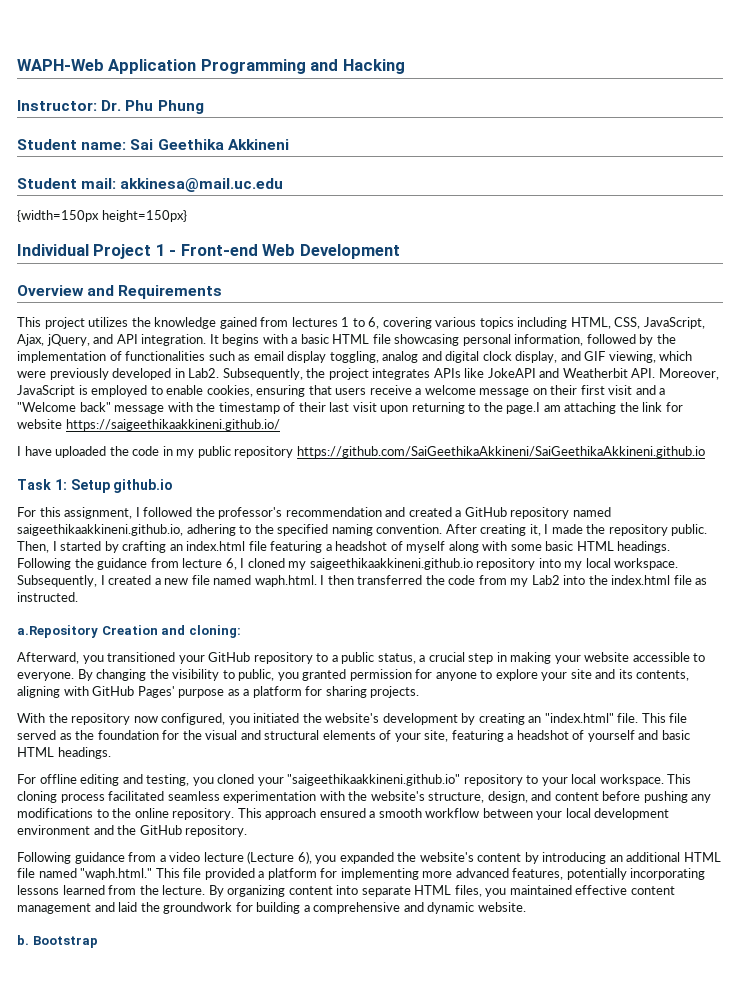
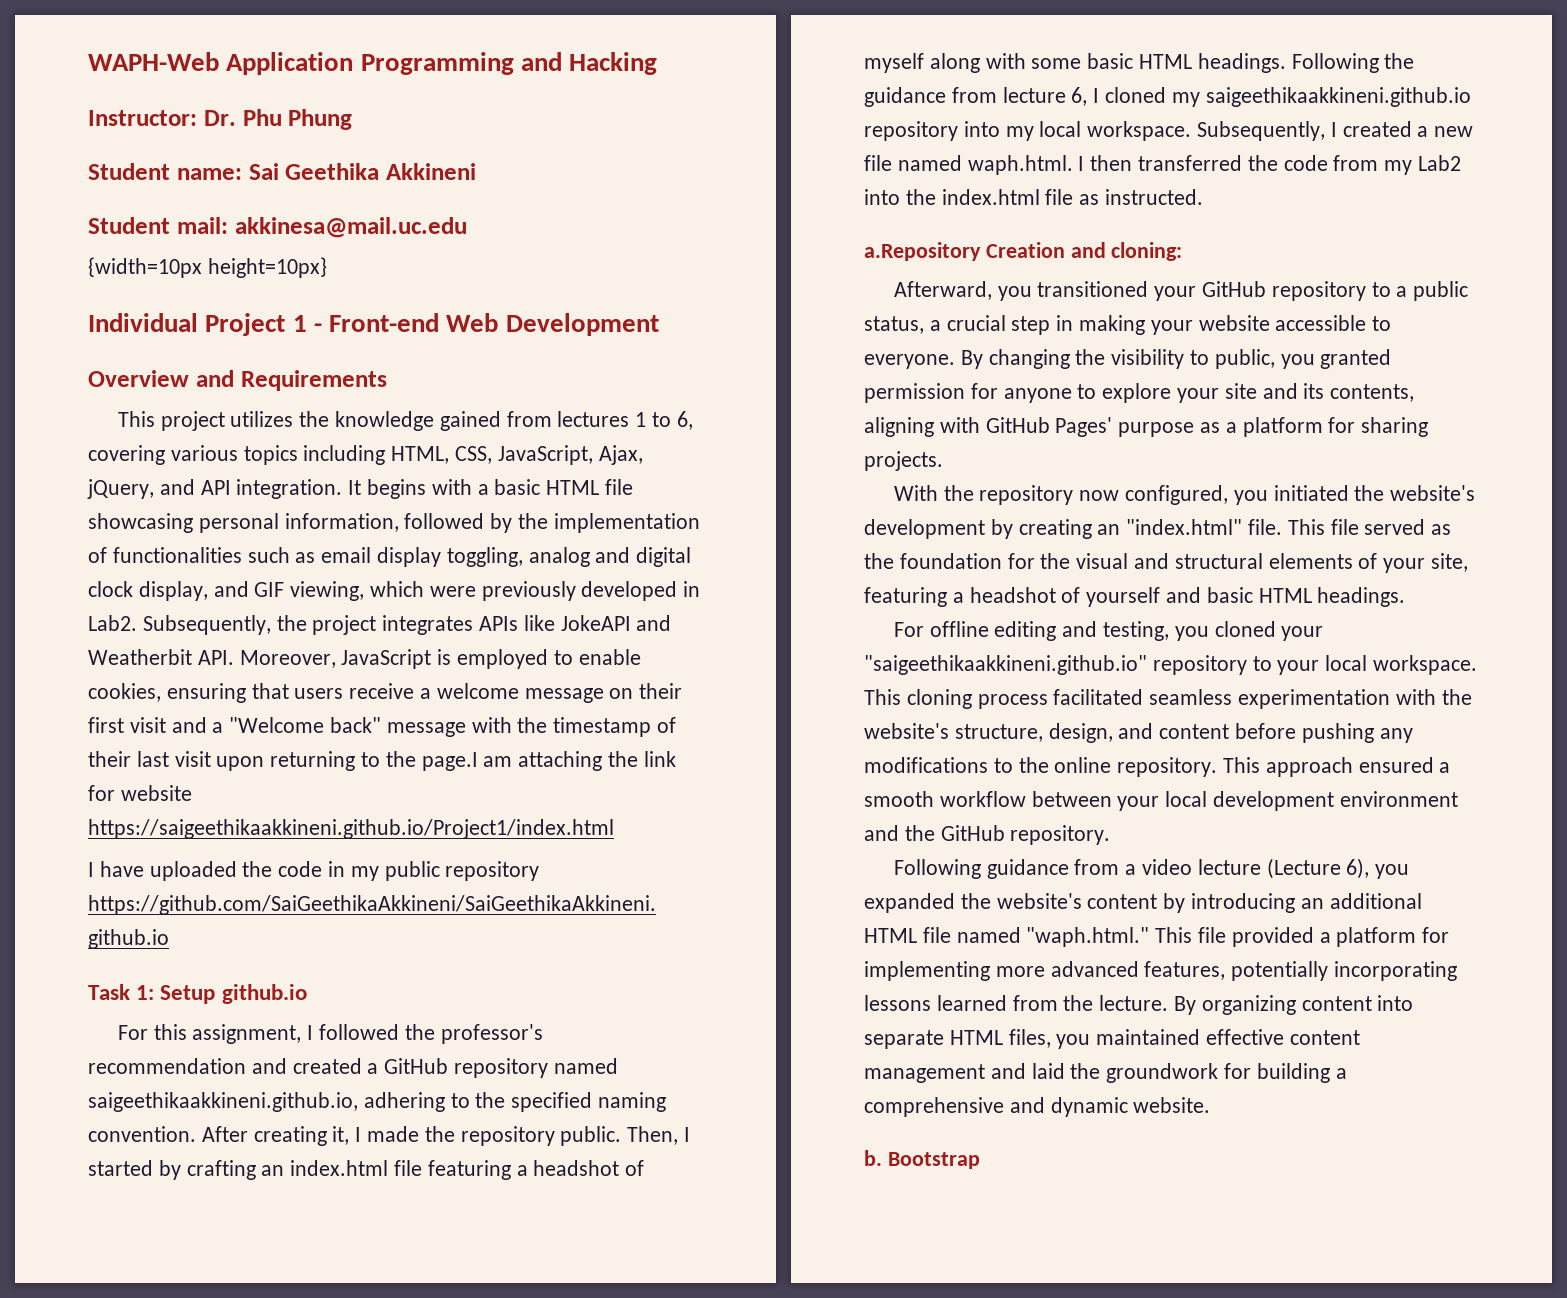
- {width=150px height=150px}
+ {width=10px height=10px}
- Subsequently, the project integrates APIs like JokeAPI and Weatherbit API. Moreover, JavaScript is employed to enable cookies, ensuring that users receive a welcome message on their first visit and a "Welcome back" message with the timestamp of their last visit upon returning to the page.I am attaching the link for website https://saigeethikaakkineni.github.io/
+ Subsequently, the project integrates APIs like JokeAPI and Weatherbit API. Moreover, JavaScript is employed to enable cookies, ensuring that users receive a welcome message on their first visit and a "Welcome back" message with the timestamp of their last visit upon returning to the page.I am attaching the link for website https://saigeethikaakkineni.github.io/Project1/index.html

